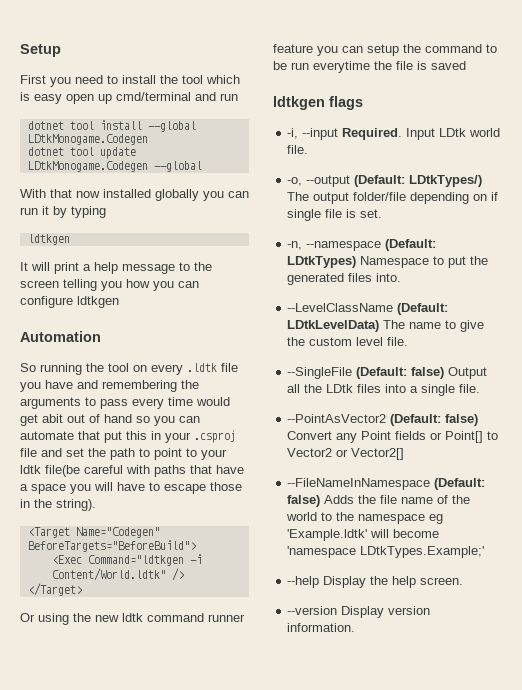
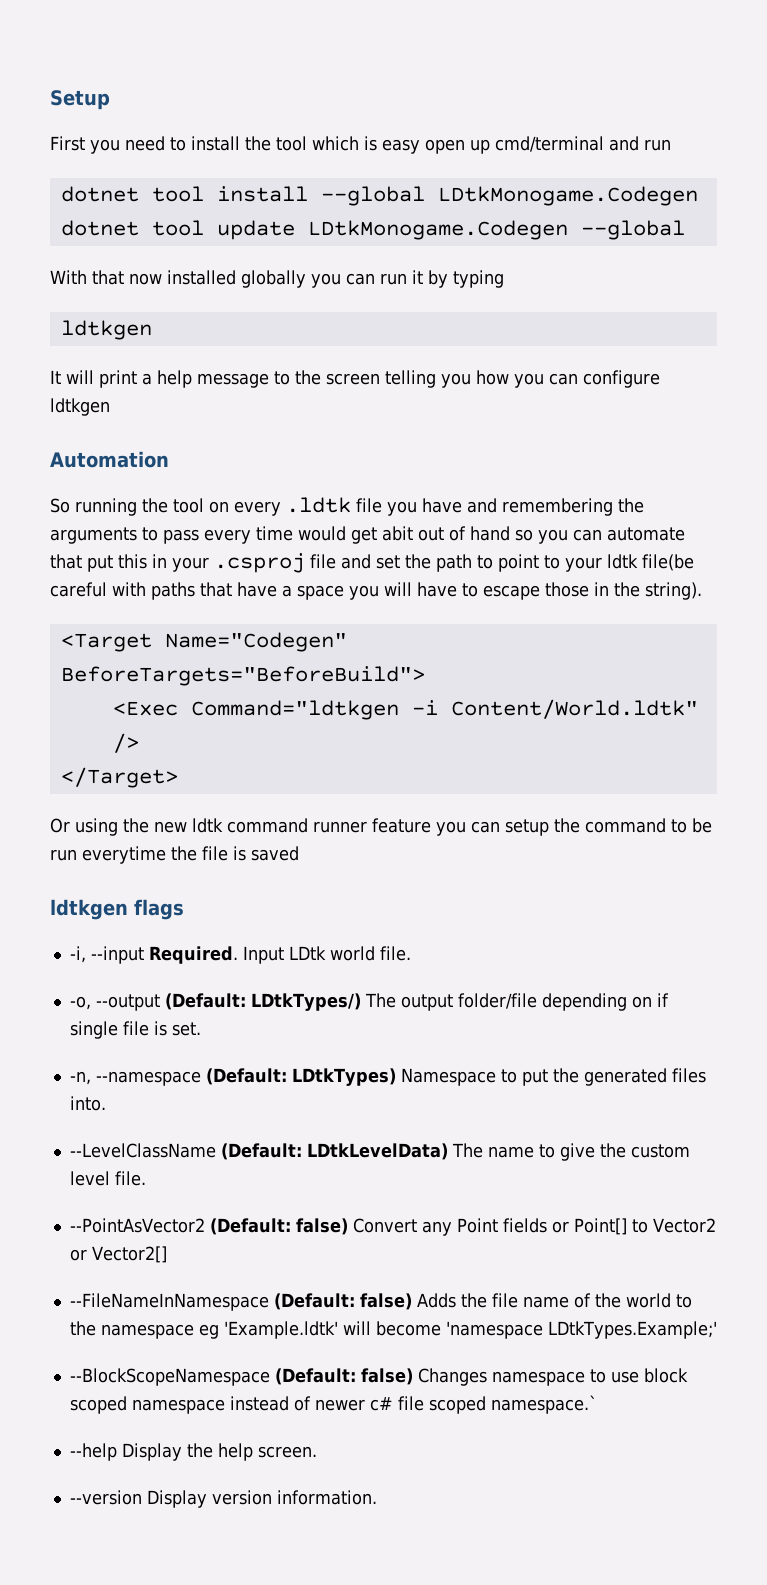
- --SingleFile (Default: false) Output all the LDtk files into a single file.
+ --BlockScopeNamespace (Default: false) Changes namespace to use block scoped namespace instead of newer c# file scoped namespace.`

